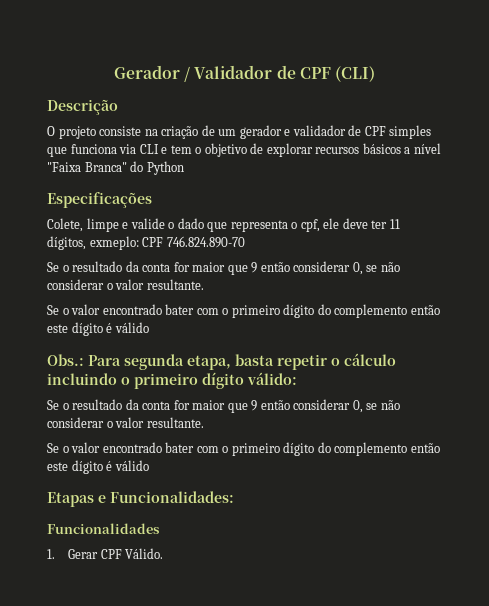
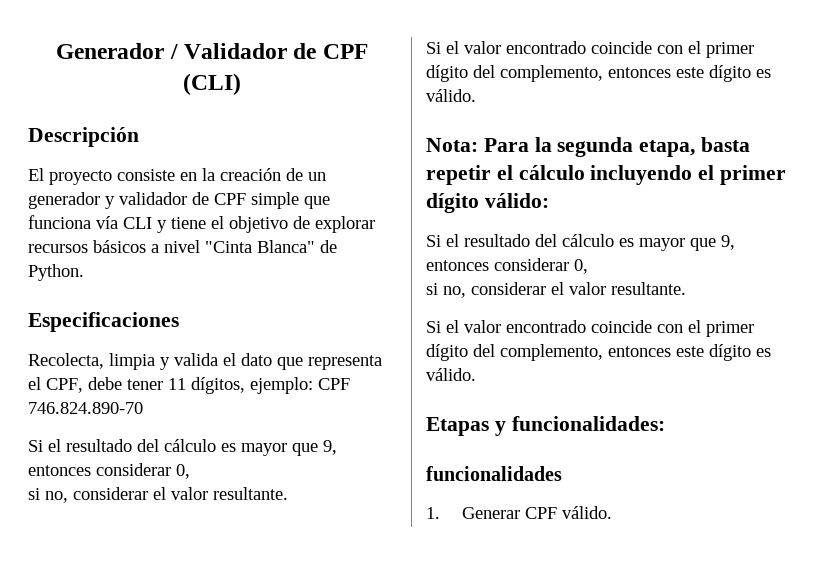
- Gerador / Validador de CPF (CLI)
+ Generador / Validador de CPF (CLI)
- Descrição
- O projeto consiste na criação de um gerador e validador de CPF simples que funciona via CLI e tem o objetivo de explorar recursos básicos a nível "Faixa Branca" do Python
- Especificações
- Colete, limpe e valide o dado que representa o cpf, ele deve ter 11 dígitos, exmeplo: CPF 746.824.890-70
- Se o resultado da conta for maior que 9 então considerar 0, se não considerar o valor resultante.
- Se o valor encontrado bater com o primeiro dígito do complemento então este dígito é válido
- Obs.: Para segunda etapa, basta repetir o cálculo incluindo o primeiro dígito válido:
- Se o resultado da conta for maior que 9 então considerar 0, se não considerar o valor resultante.
- Se o valor encontrado bater com o primeiro dígito do complemento então este dígito é válido
- Etapas e Funcionalidades:
- Funcionalidades
- 1. Gerar CPF Válido.
+ Descripción
+ El proyecto consiste en la creación de un generador y validador de CPF simple que funciona vía CLI y tiene el objetivo de explorar recursos básicos a nivel "Cinta Blanca" de Python.
+ Especificaciones
+ Recolecta, limpia y valida el dato que representa el CPF, debe tener 11 dígitos, ejemplo: CPF 746.824.890-70
+ Si el resultado del cálculo es mayor que 9, entonces considerar 0,
+ si no, considerar el valor resultante.
+ Si el valor encontrado coincide con el primer dígito del complemento, entonces este dígito es válido.
+ Nota: Para la segunda etapa, basta repetir el cálculo incluyendo el primer dígito válido:
+ Si el resultado del cálculo es mayor que 9, entonces considerar 0,
+ si no, considerar el valor resultante.
+ Si el valor encontrado coincide con el primer dígito del complemento, entonces este dígito es válido.
+ Etapas y funcionalidades:
+ funcionalidades
+ 1. Generar CPF válido.

